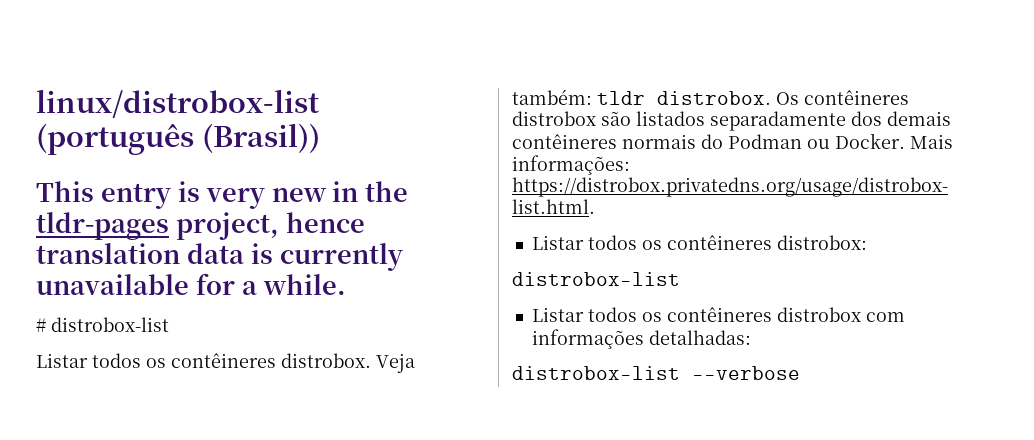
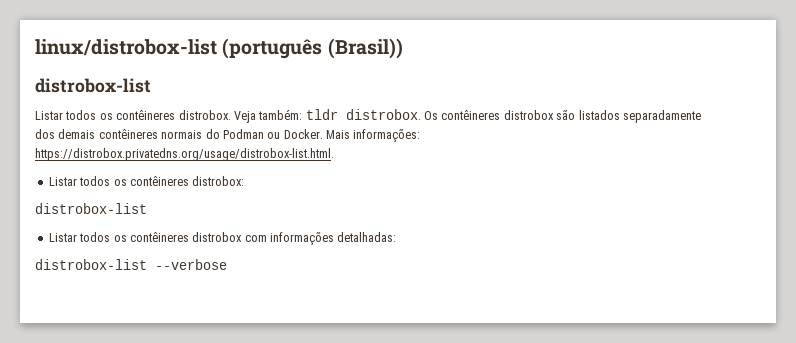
  linux/distrobox-list (português (Brasil))
- This entry is very new in the tldr-pages project, hence translation data is currently unavailable for a while.
- # distrobox-list
+ distrobox-list

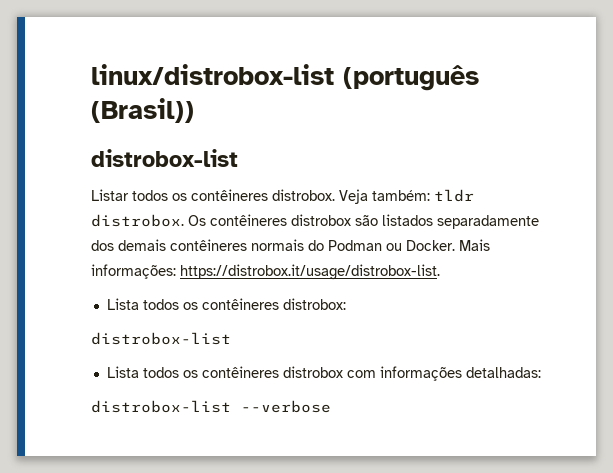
- Mais informações: https://distrobox.privatedns.org/usage/distrobox-list.html.
- Listar todos os contêineres distrobox:
+ Mais informações: https://distrobox.it/usage/distrobox-list.
+ Lista todos os contêineres distrobox:
- Listar todos os contêineres distrobox com informações detalhadas:
+ Lista todos os contêineres distrobox com informações detalhadas:

